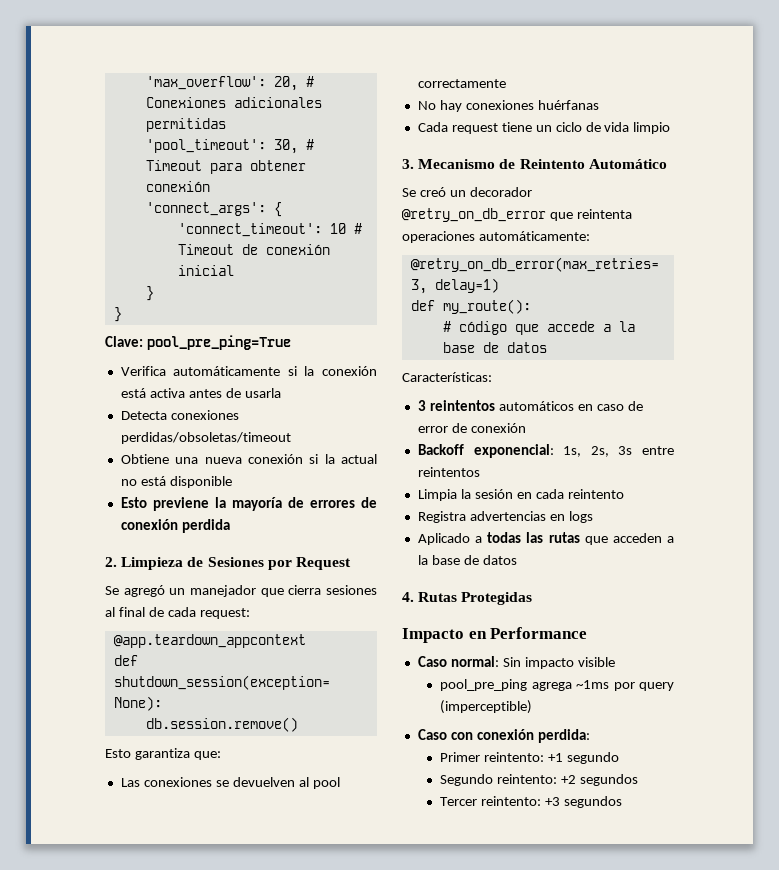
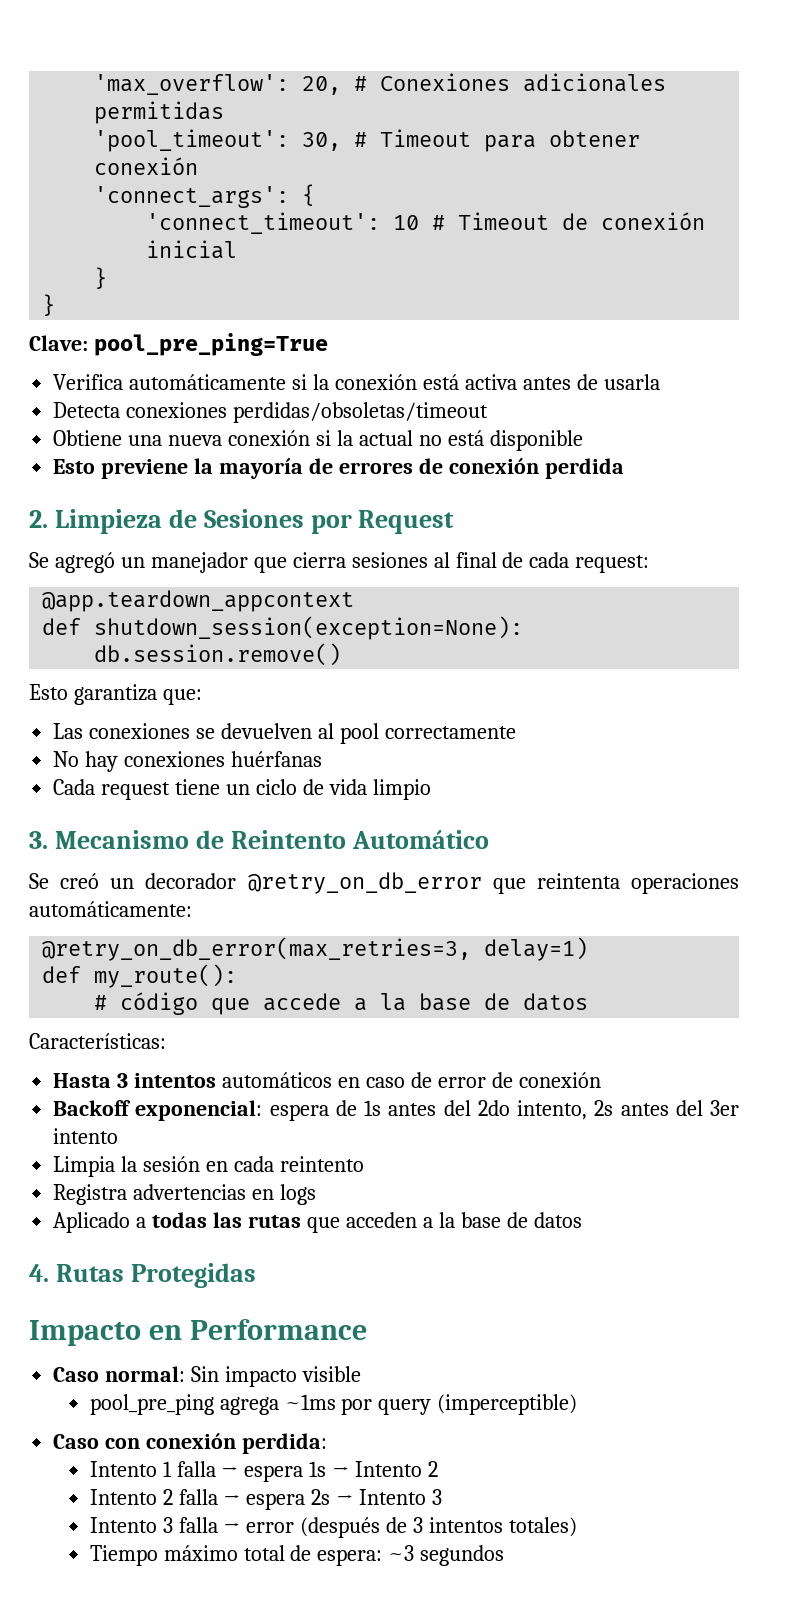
- 3 reintentos automáticos en caso de error de conexión
+ Hasta 3 intentos automáticos en caso de error de conexión
- Backoff exponencial: 1s, 2s, 3s entre reintentos
+ Backoff exponencial: espera de 1s antes del 2do intento, 2s antes del 3er intento
- Primer reintento: +1 segundo
- Segundo reintento: +2 segundos
- Tercer reintento: +3 segundos
+ Intento 1 falla → espera 1s → Intento 2
+ Intento 2 falla → espera 2s → Intento 3
+ Intento 3 falla → error (después de 3 intentos totales)
+ Tiempo máximo total de espera: ~3 segundos

